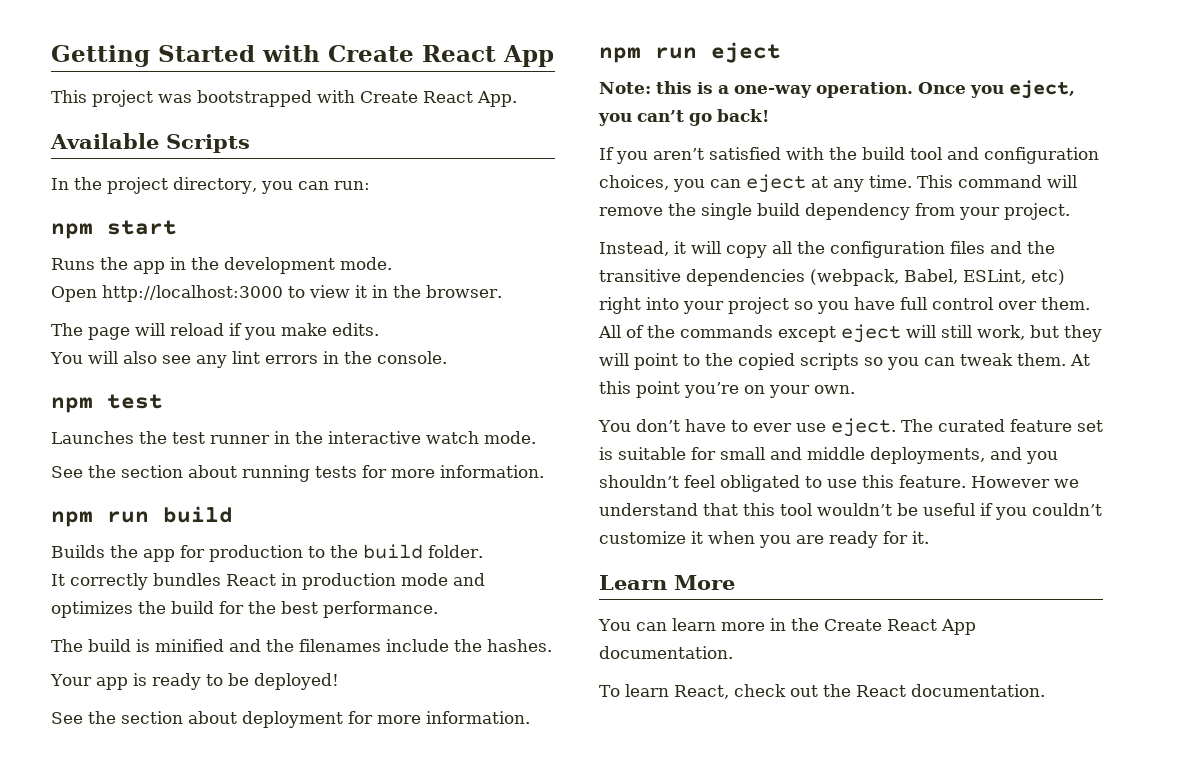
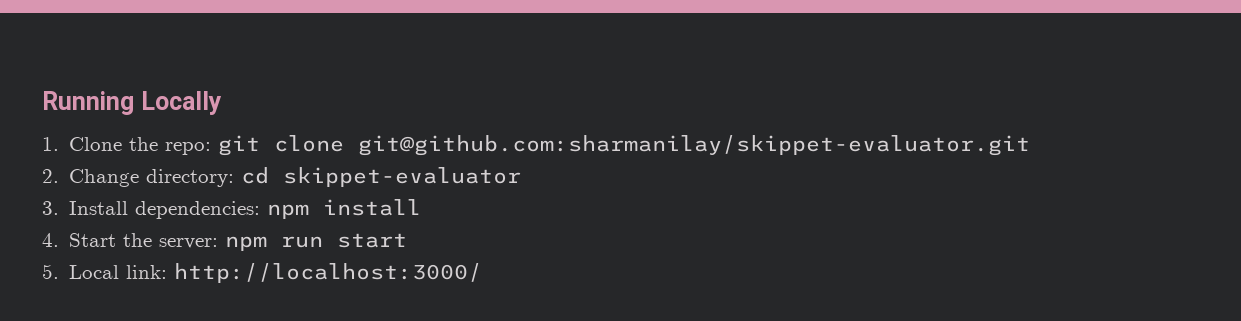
- Getting Started with Create React App
- This project was bootstrapped with Create React App.
- Available Scripts
- In the project directory, you can run:
- npm start
- Runs the app in the development mode.
- Open http://localhost:3000 to view it in the browser.
- The page will reload if you make edits.
- You will also see any lint errors in the console.
- npm test
- Launches the test runner in the interactive watch mode.
- See the section about running tests for more information.
- npm run build
- Builds the app for production to the build folder.
- It correctly bundles React in production mode and optimizes the build for the best performance.
- The build is minified and the filenames include the hashes.
- Your app is ready to be deployed!
- See the section about deployment for more information.
- npm run eject
- Note: this is a one-way operation. Once you eject, you can’t go back!
- If you aren’t satisfied with the build tool and configuration choices, you can eject at any time. This command will remove the single build dependency from your project.
- Instead, it will copy all the configuration files and the transitive dependencies (webpack, Babel, ESLint, etc) right into your project so you have full control over them. All of the commands except eject will still work, but they will point to the copied scripts so you can tweak them. At this point you’re on your own.
- You don’t have to ever use eject. The curated feature set is suitable for small and middle deployments, and you shouldn’t feel obligated to use this feature. However we understand that this tool wouldn’t be useful if you couldn’t customize it when you are ready for it.
- Learn More
- You can learn more in the Create React App documentation.
- To learn React, check out the React documentation.
+ Running Locally
+ 1. Clone the repo: git clone git@github.com:sharmanilay/skippet-evaluator.git
+ 2. Change directory: cd skippet-evaluator
+ 3. Install dependencies: npm install
+ 4. Start the server: npm run start
+ 5. Local link: http://localhost:3000/

